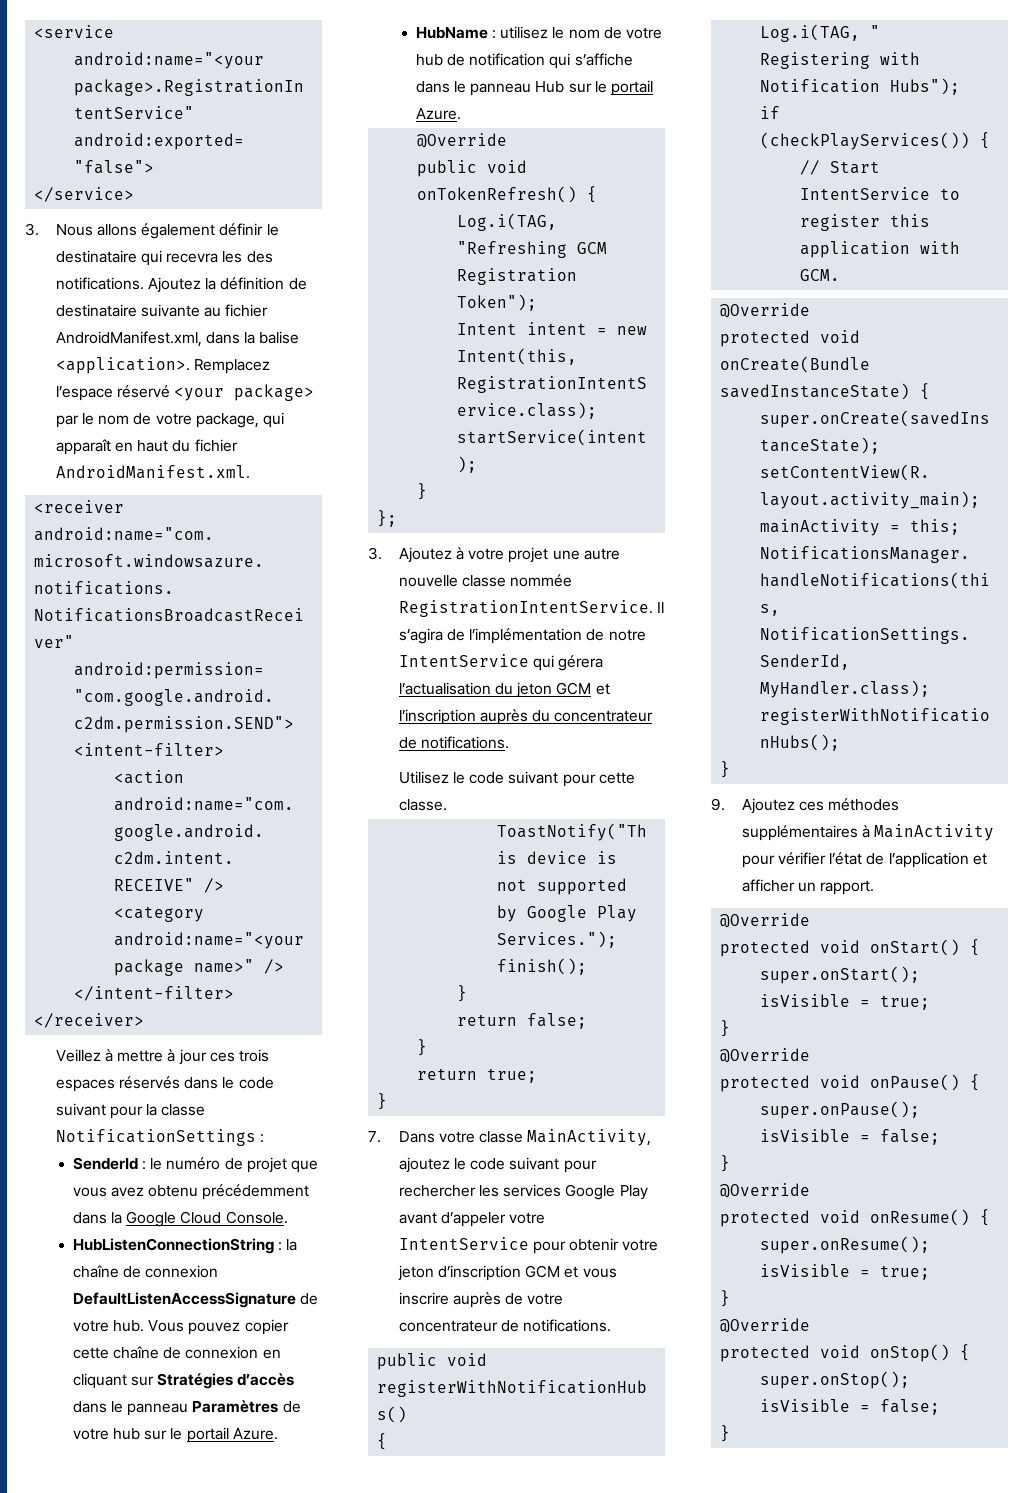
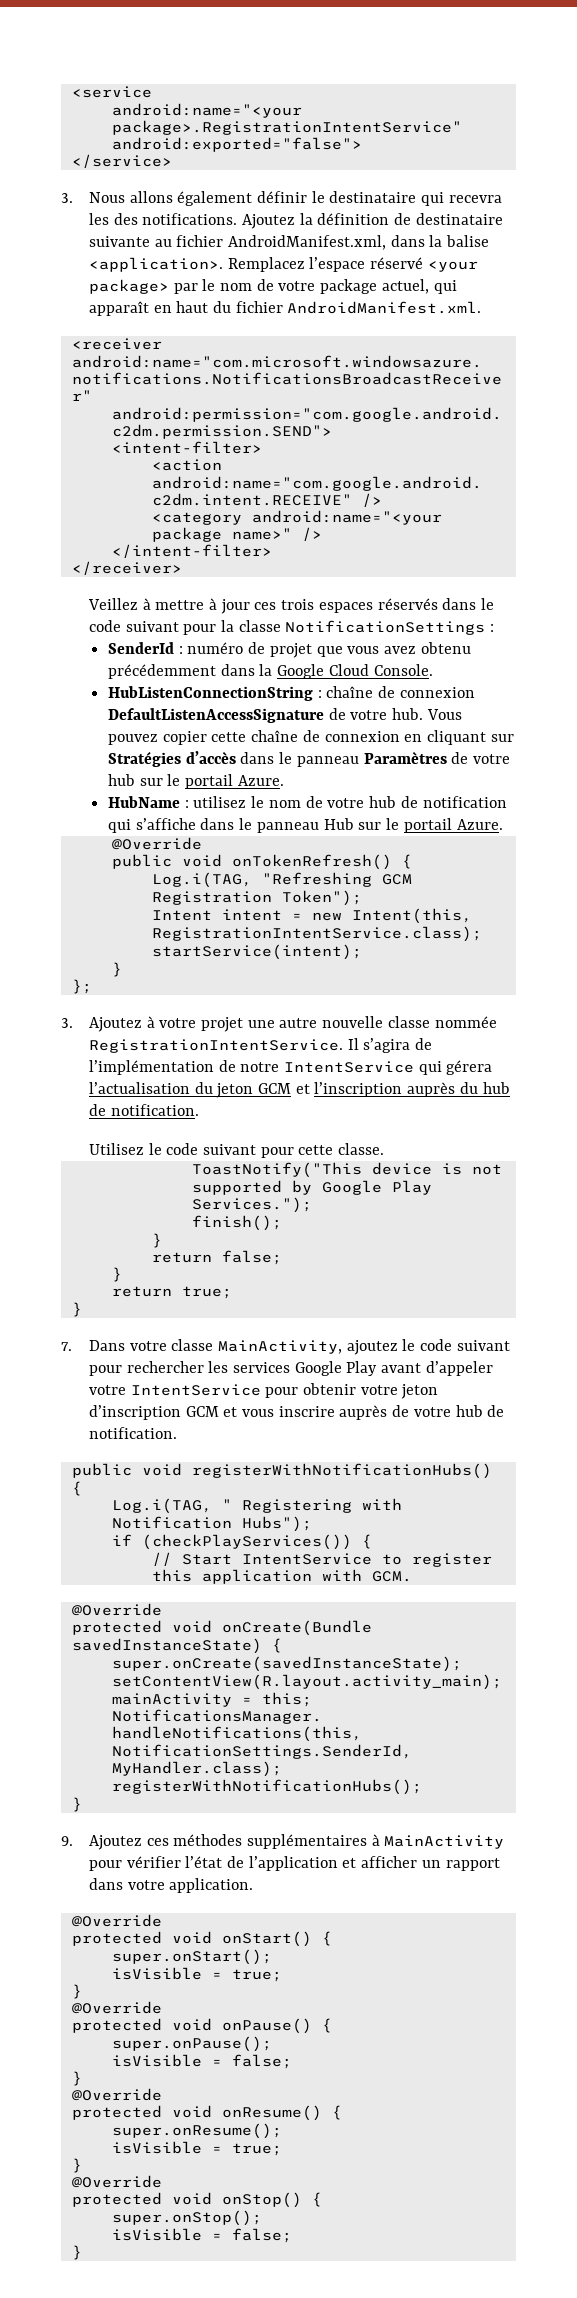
- Remplacez l’espace réservé <your package> par le nom de votre package, qui apparaît en haut du fichier AndroidManifest.xml.
+ Remplacez l’espace réservé <your package> par le nom de votre package actuel, qui apparaît en haut du fichier AndroidManifest.xml.
- SenderId : le numéro de projet que vous avez obtenu précédemment dans la Google Cloud Console.
+ SenderId : numéro de projet que vous avez obtenu précédemment dans la Google Cloud Console.
- HubListenConnectionString : la chaîne de connexion DefaultListenAccessSignature de votre hub.
+ HubListenConnectionString : chaîne de connexion DefaultListenAccessSignature de votre hub.
- Il s’agira de l’implémentation de notre IntentService qui gérera l’actualisation du jeton GCM et l’inscription auprès du concentrateur de notifications.
+ Il s’agira de l’implémentation de notre IntentService qui gérera l’actualisation du jeton GCM et l’inscription auprès du hub de notification.
- 7. Dans votre classe MainActivity, ajoutez le code suivant pour rechercher les services Google Play avant d’appeler votre IntentService pour obtenir votre jeton d’inscription GCM et vous inscrire auprès de votre concentrateur de notifications.
+ 7. Dans votre classe MainActivity, ajoutez le code suivant pour rechercher les services Google Play avant d’appeler votre IntentService pour obtenir votre jeton d’inscription GCM et vous inscrire auprès de votre hub de notification.
- 9. Ajoutez ces méthodes supplémentaires à MainActivity pour vérifier l’état de l’application et afficher un rapport.
+ 9. Ajoutez ces méthodes supplémentaires à MainActivity pour vérifier l’état de l’application et afficher un rapport dans votre application.

